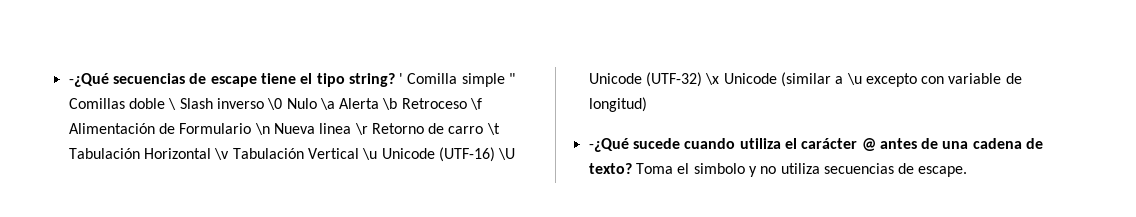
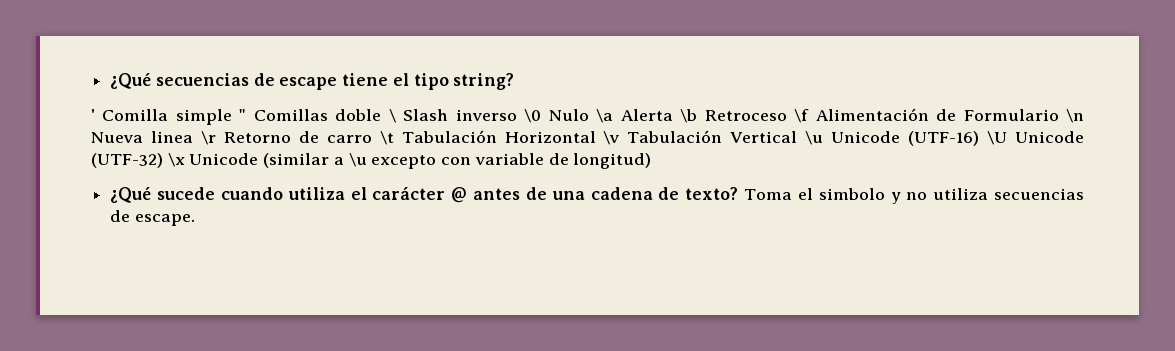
- -¿Qué secuencias de escape tiene el tipo string? ' Comilla simple " Comillas doble \ Slash inverso \0 Nulo \a Alerta \b Retroceso \f Alimentación de Formulario \n Nueva linea \r Retorno de carro \t Tabulación Horizontal \v Tabulación Vertical \u Unicode (UTF-16) \U Unicode (UTF-32) \x Unicode (similar a \u excepto con variable de longitud)
+ ¿Qué secuencias de escape tiene el tipo string?
+ ' Comilla simple " Comillas doble \ Slash inverso \0 Nulo \a Alerta \b Retroceso \f Alimentación de Formulario \n Nueva linea \r Retorno de carro \t Tabulación Horizontal \v Tabulación Vertical \u Unicode (UTF-16) \U Unicode (UTF-32) \x Unicode (similar a \u excepto con variable de longitud)
- -¿Qué sucede cuando utiliza el carácter @ antes de una cadena de texto?
+ ¿Qué sucede cuando utiliza el carácter @ antes de una cadena de texto?

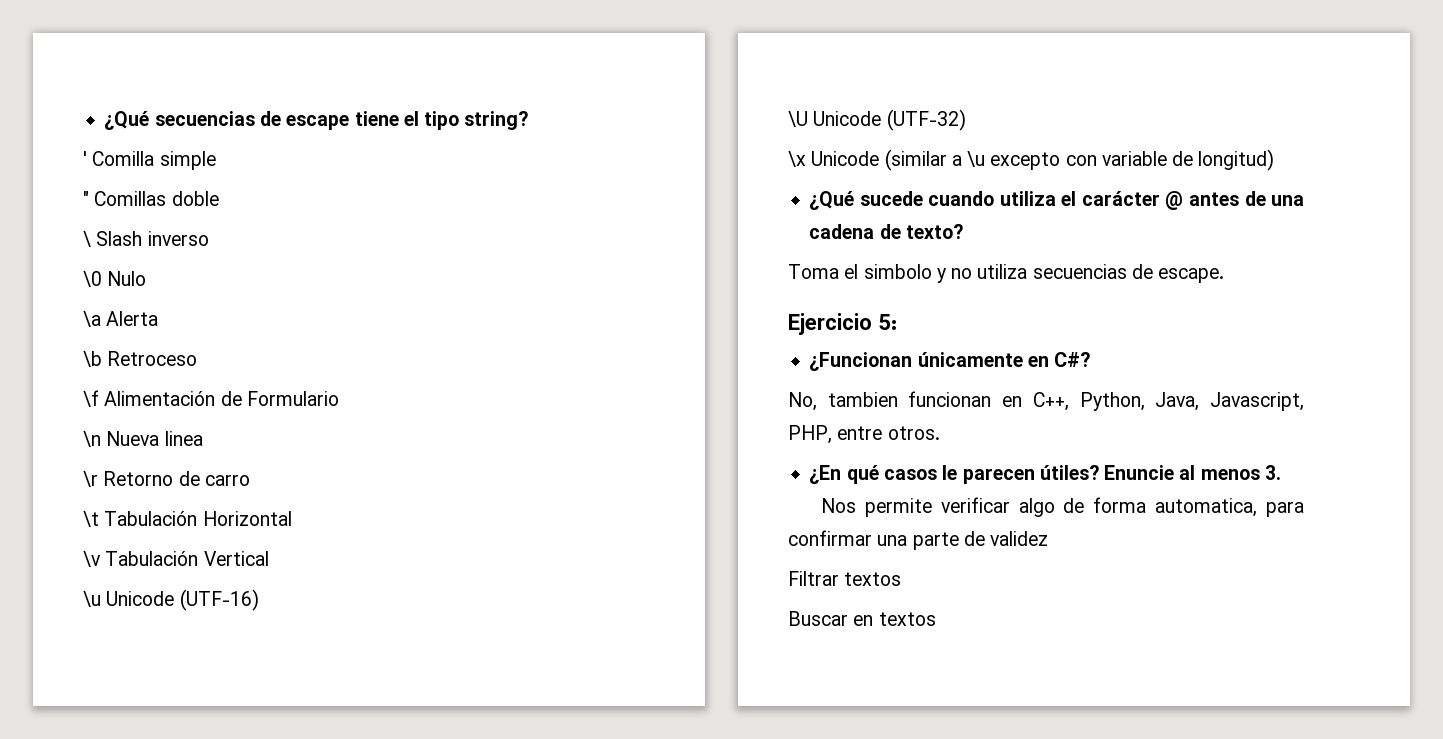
- ' Comilla simple " Comillas doble \ Slash inverso \0 Nulo \a Alerta \b Retroceso \f Alimentación de Formulario \n Nueva linea \r Retorno de carro \t Tabulación Horizontal \v Tabulación Vertical \u Unicode (UTF-16) \U Unicode (UTF-32) \x Unicode (similar a \u excepto con variable de longitud)
+ ' Comilla simple
+ " Comillas doble
+ \ Slash inverso
+ \0 Nulo
+ \a Alerta
+ \b Retroceso
+ \f Alimentación de Formulario
+ \n Nueva linea
+ \r Retorno de carro
+ \t Tabulación Horizontal
+ \v Tabulación Vertical
+ \u Unicode (UTF-16)
+ \U Unicode (UTF-32)
+ \x Unicode (similar a \u excepto con variable de longitud)
- ¿Qué sucede cuando utiliza el carácter @ antes de una cadena de texto? Toma el simbolo y no utiliza secuencias de escape.
+ ¿Qué sucede cuando utiliza el carácter @ antes de una cadena de texto?
+ Toma el simbolo y no utiliza secuencias de escape.
+ Ejercicio 5:
+ ¿Funcionan únicamente en C#?
+ No, tambien funcionan en C++, Python, Java, Javascript, PHP, entre otros.
+ ¿En qué casos le parecen útiles? Enuncie al menos 3.
+ Nos permite verificar algo de forma automatica, para confirmar una parte de validez
+ Filtrar textos
+ Buscar en textos

